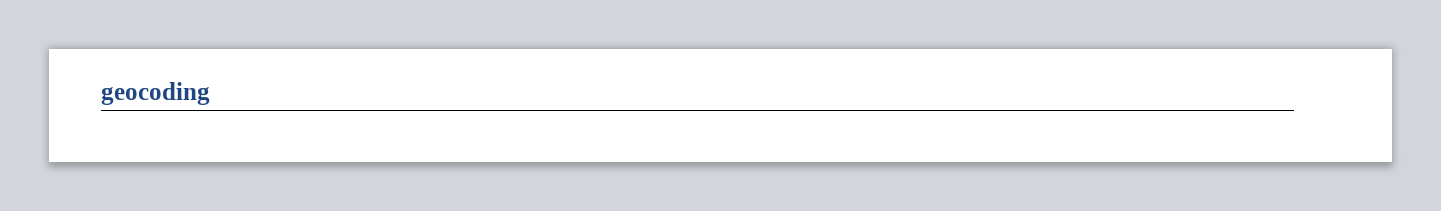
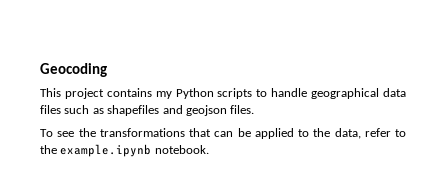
- geocoding
+ Geocoding
+ This project contains my Python scripts to handle geographical data files such as shapefiles and geojson files.
+ To see the transformations that can be applied to the data, refer to the example.ipynb notebook.

